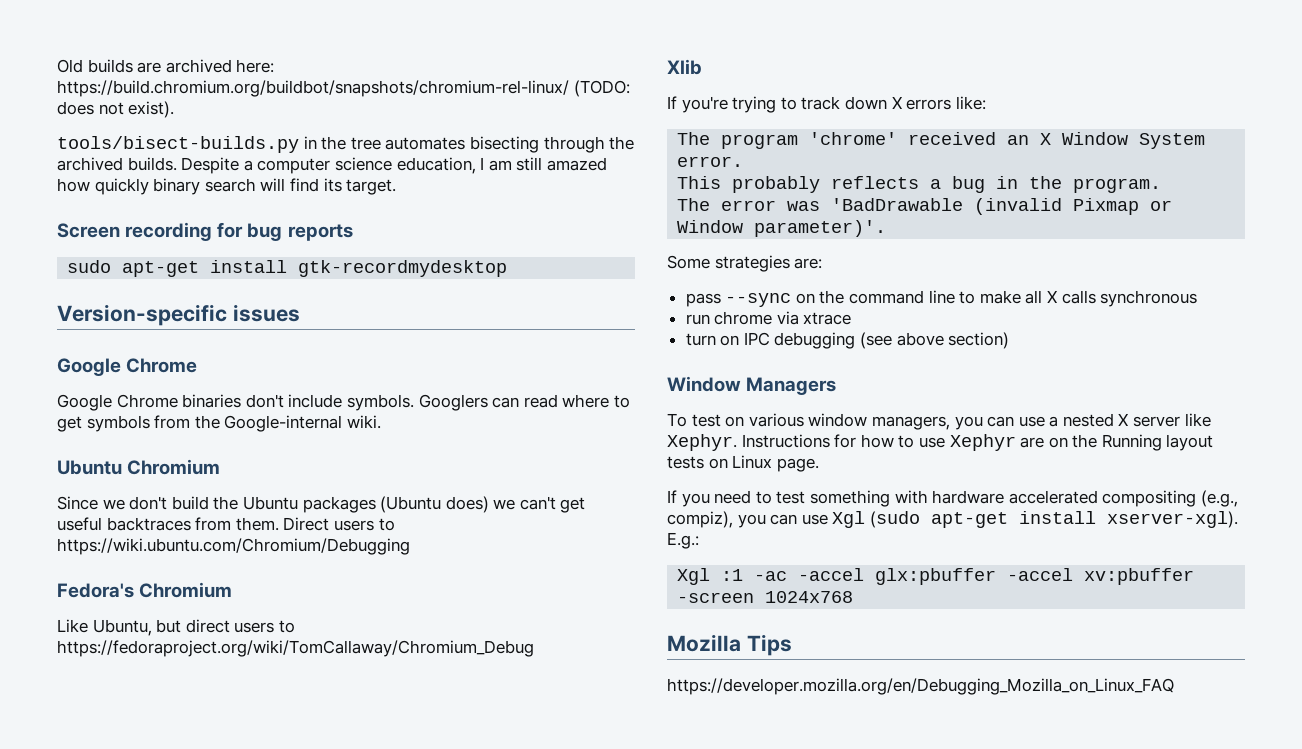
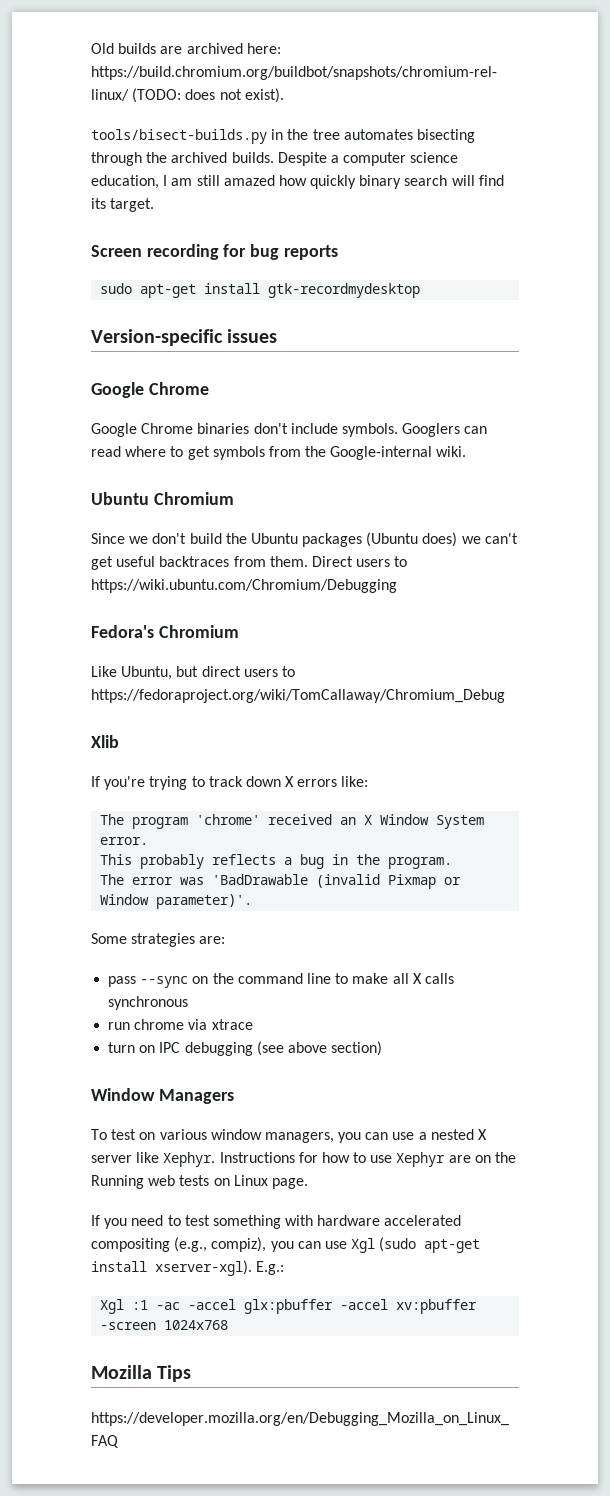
- Instructions for how to use Xephyr are on the Running layout tests on Linux page.
+ Instructions for how to use Xephyr are on the Running web tests on Linux page.

